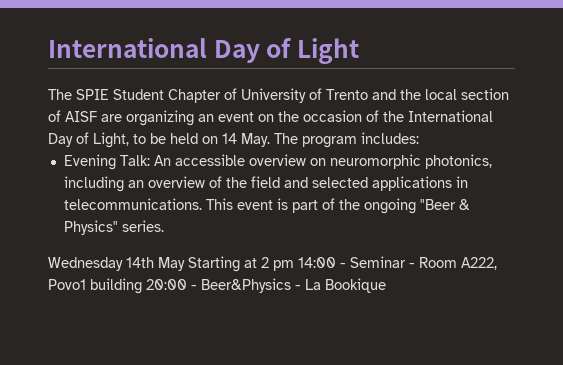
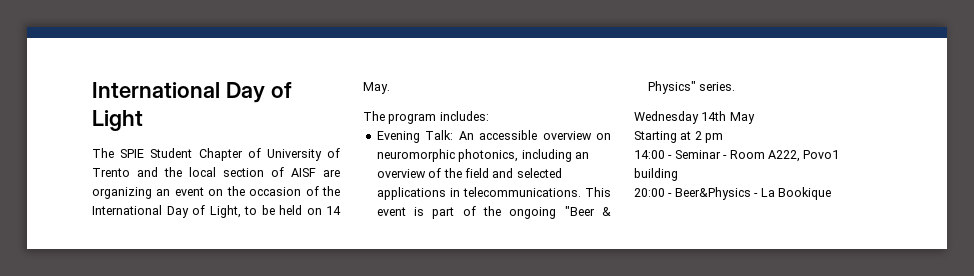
- The SPIE Student Chapter of University of Trento and the local section of AISF are organizing an event on the occasion of the International Day of Light, to be held on 14 May. The program includes:
+ The SPIE Student Chapter of University of Trento and the local section of AISF are organizing an event on the occasion of the International Day of Light, to be held on 14 May.
+ The program includes:
- Wednesday 14th May Starting at 2 pm 14:00 - Seminar - Room A222, Povo1 building 20:00 - Beer&Physics - La Bookique
+ Wednesday 14th May
+ Starting at 2 pm
+ 14:00 - Seminar - Room A222, Povo1 building
+ 20:00 - Beer&Physics - La Bookique

